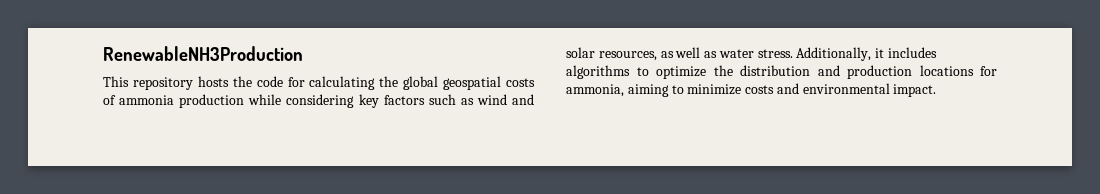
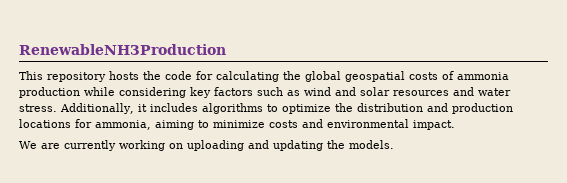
- This repository hosts the code for calculating the global geospatial costs of ammonia production while considering key factors such as wind and solar resources, as well as water stress.
+ This repository hosts the code for calculating the global geospatial costs of ammonia production while considering key factors such as wind and solar resources and water stress.
+ We are currently working on uploading and updating the models.

